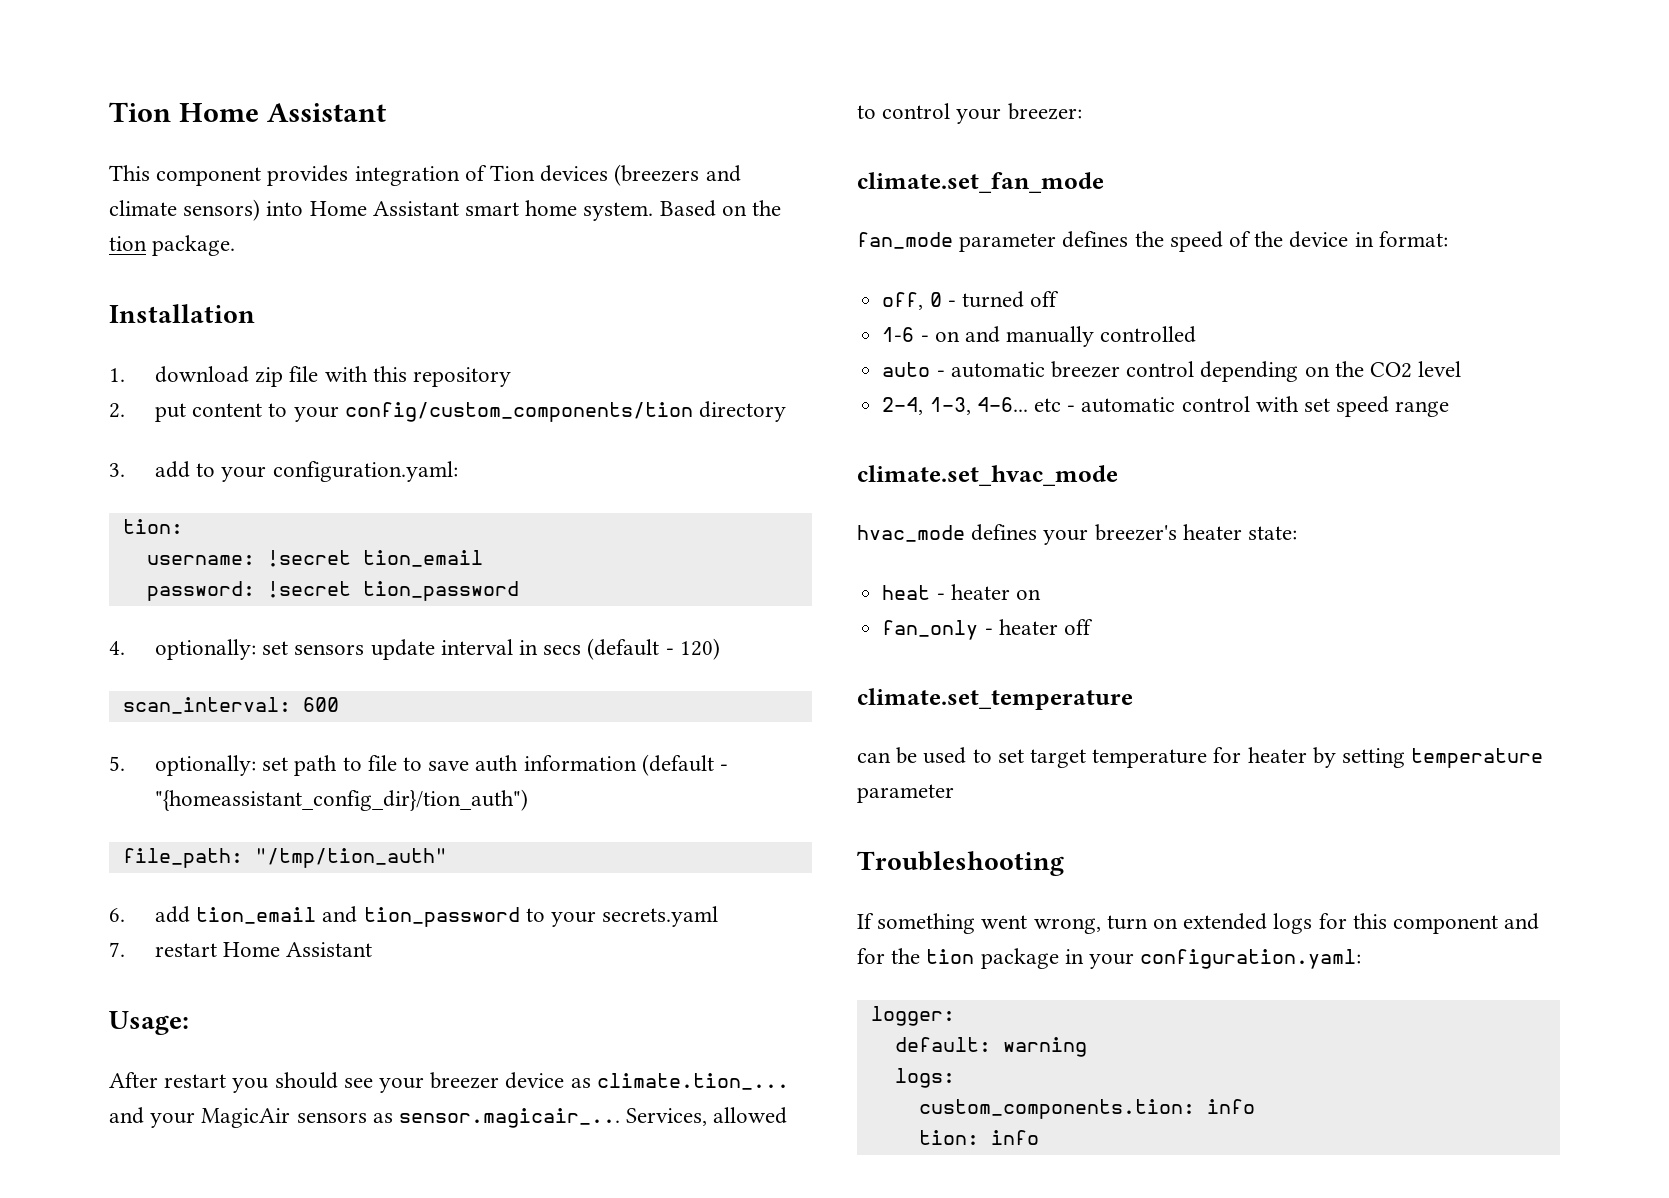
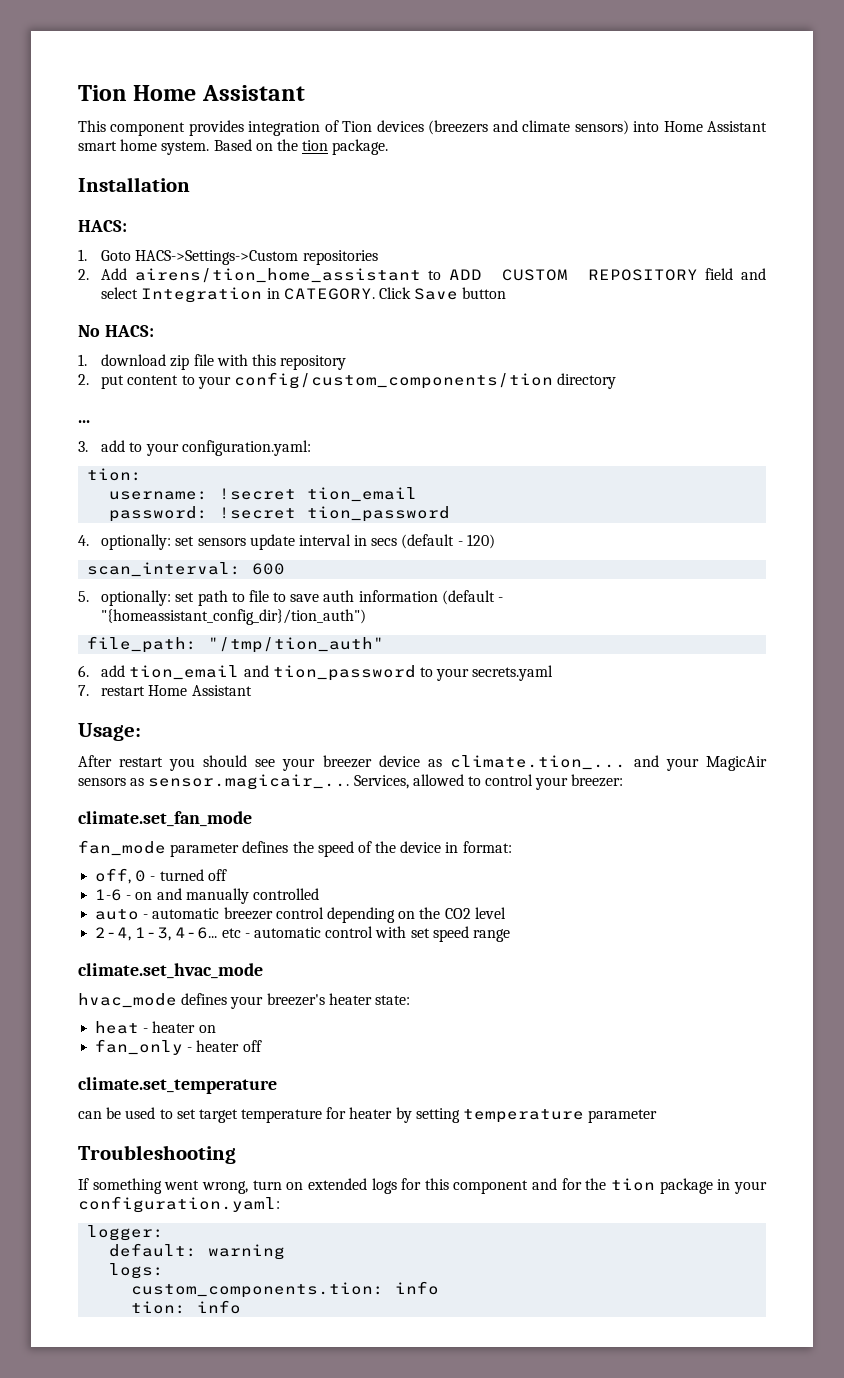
  Installation
+ HACS:
+ 1. Goto HACS->Settings->Custom repositories
+ 2. Add airens/tion_home_assistant to ADD CUSTOM REPOSITORY field and select Integration in CATEGORY. Click Save button
+ No HACS:
+ ...

